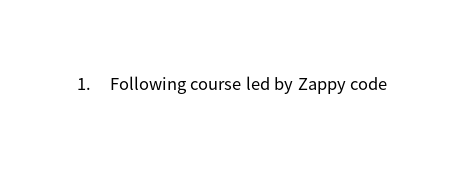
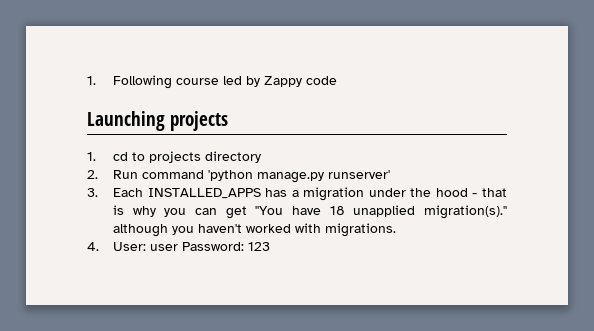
+ Launching projects
+ 1. cd to projects directory
+ 2. Run command 'python manage.py runserver'
+ 3. Each INSTALLED_APPS has a migration under the hood - that is why you can get "You have 18 unapplied migration(s)." although you haven't worked with migrations.
+ 4. User: user Password: 123

